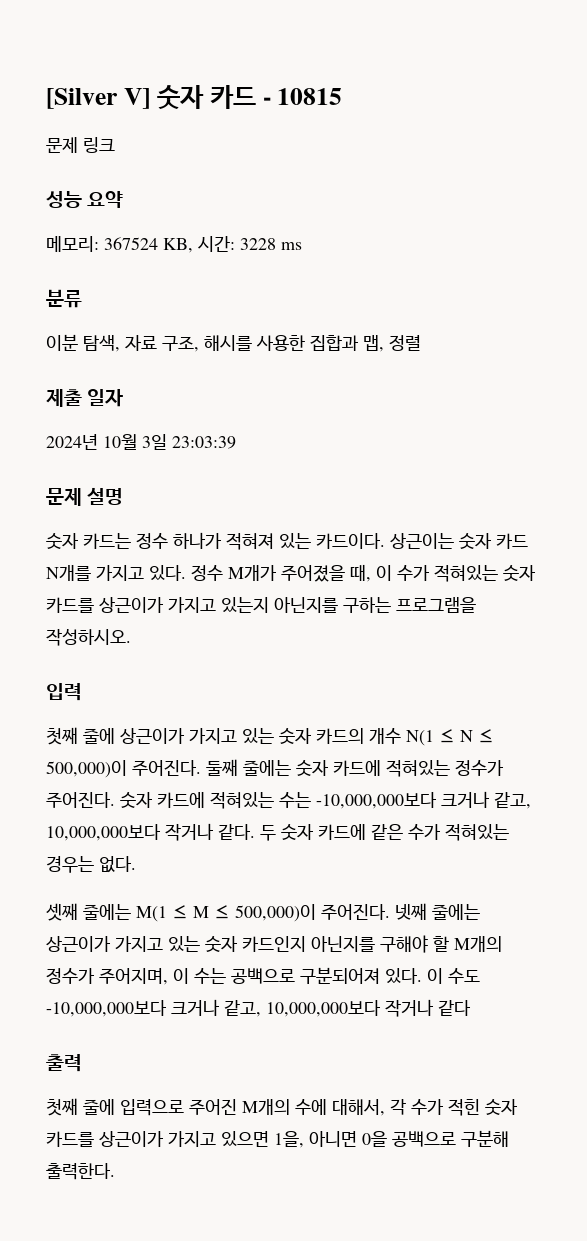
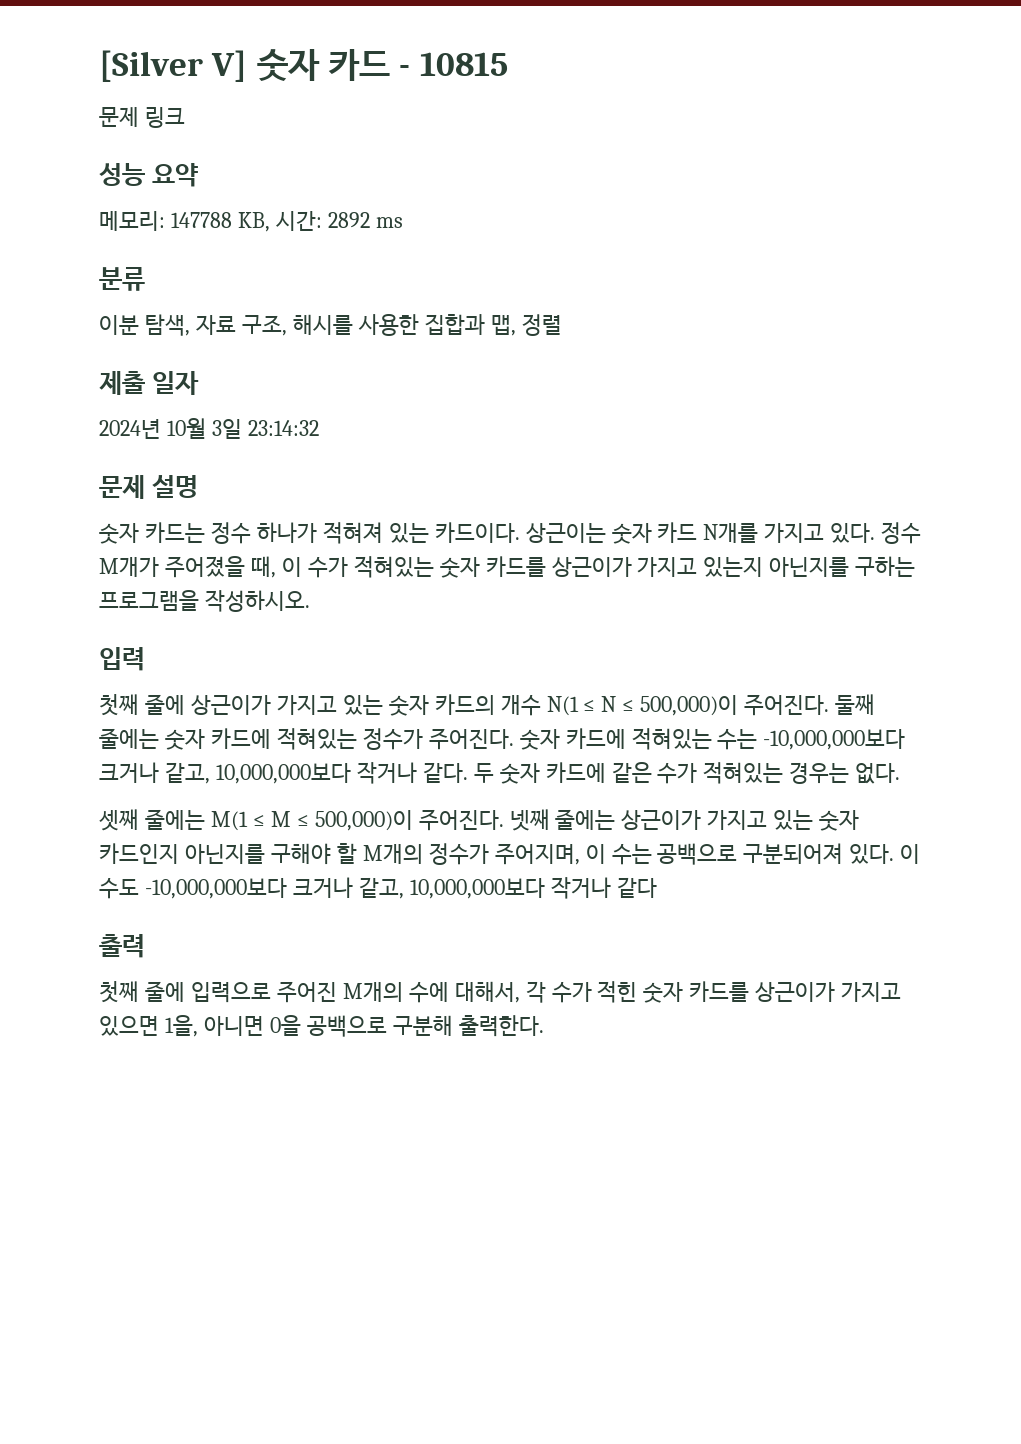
- 메모리: 367524 KB, 시간: 3228 ms
+ 메모리: 147788 KB, 시간: 2892 ms
- 2024년 10월 3일 23:03:39
+ 2024년 10월 3일 23:14:32

